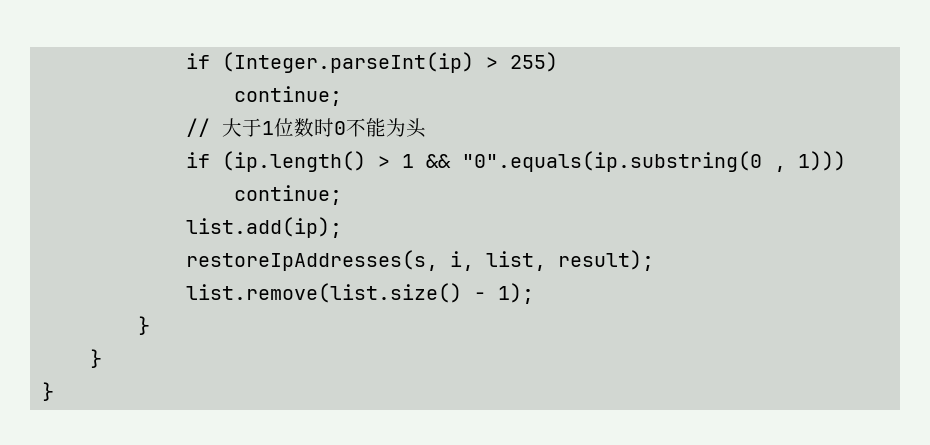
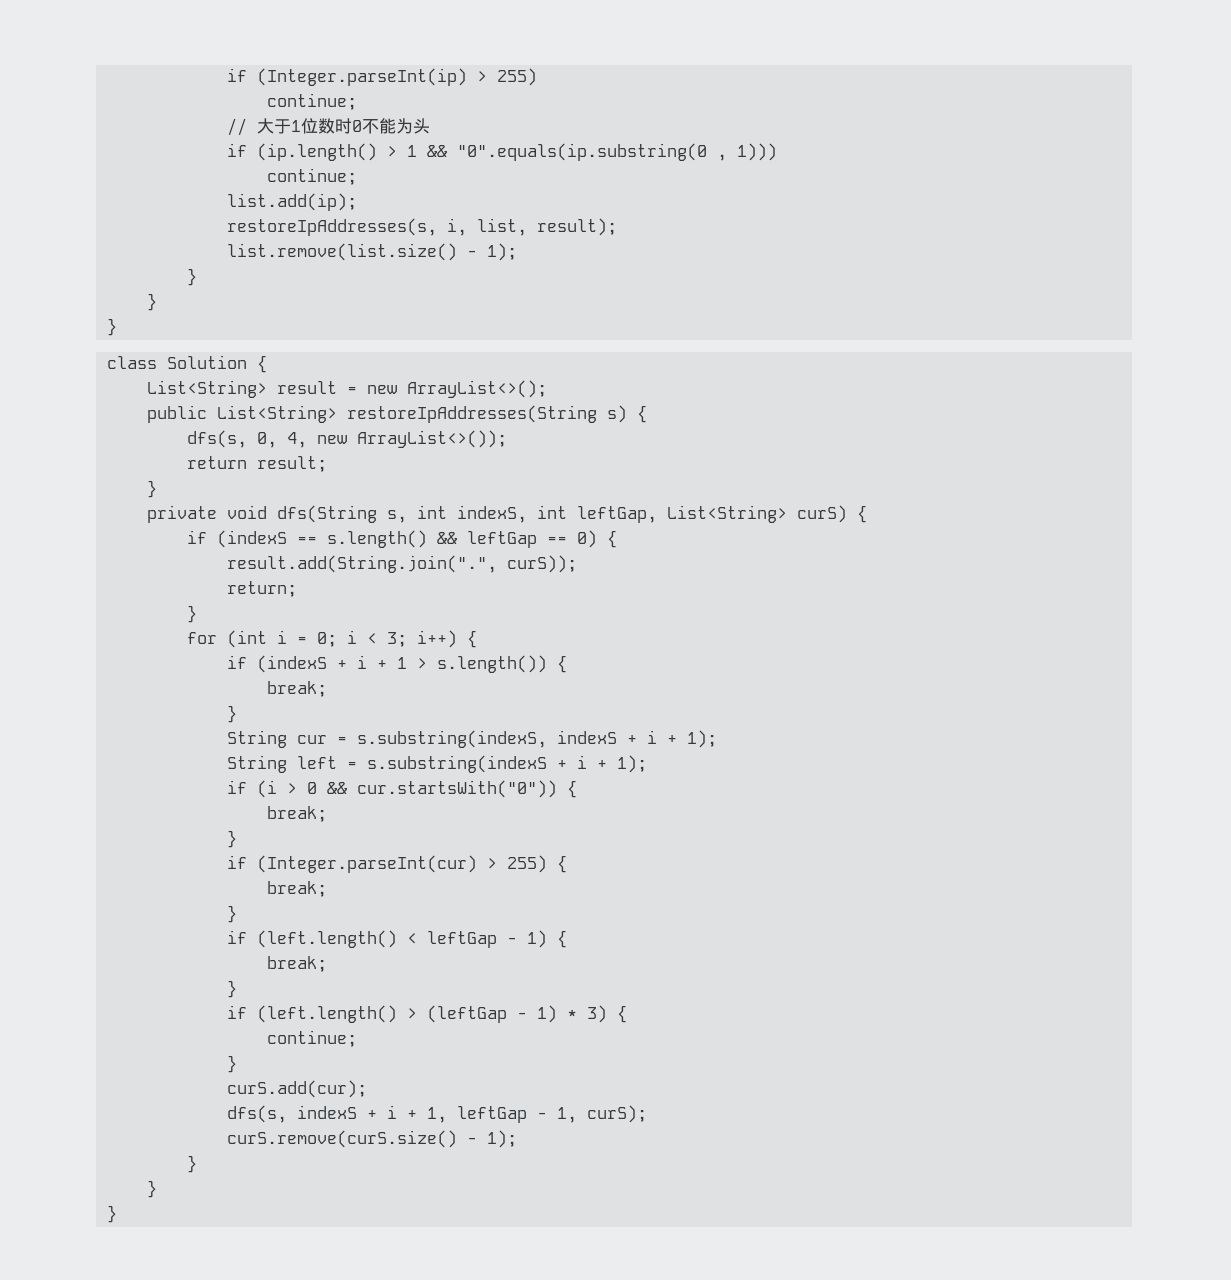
+ class Solution {
+ List<String> result = new ArrayList<>();
+ public List<String> restoreIpAddresses(String s) {
+ dfs(s, 0, 4, new ArrayList<>());
+ return result;
+ }
+ private void dfs(String s, int indexS, int leftGap, List<String> curS) {
+ if (indexS == s.length() && leftGap == 0) {
+ result.add(String.join(".", curS));
+ return;
+ }
+ for (int i = 0; i < 3; i++) {
+ if (indexS + i + 1 > s.length()) {
+ break;
+ }
+ String cur = s.substring(indexS, indexS + i + 1);
+ String left = s.substring(indexS + i + 1);
+ if (i > 0 && cur.startsWith("0")) {
+ break;
+ }
+ if (Integer.parseInt(cur) > 255) {
+ break;
+ }
+ if (left.length() < leftGap - 1) {
+ break;
+ }
+ if (left.length() > (leftGap - 1) * 3) {
+ continue;
+ }
+ curS.add(cur);
+ dfs(s, indexS + i + 1, leftGap - 1, curS);
+ curS.remove(curS.size() - 1);
+ }
+ }
+ }

